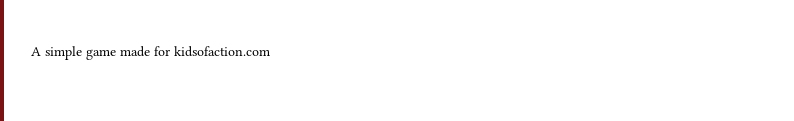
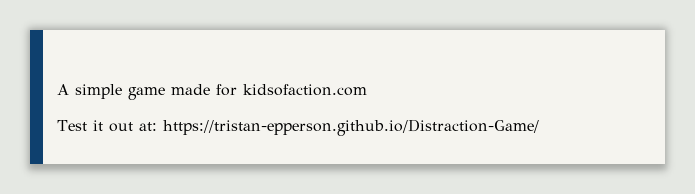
+ Test it out at: https://tristan-epperson.github.io/Distraction-Game/

